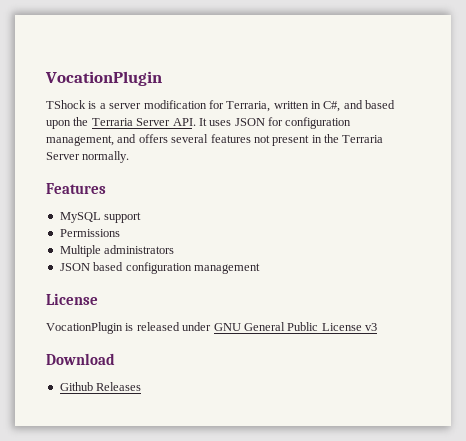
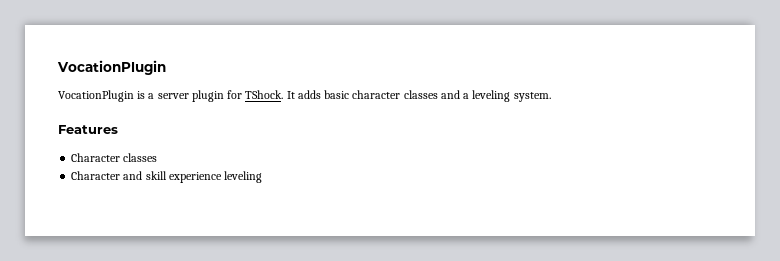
- TShock is a server modification for Terraria, written in C#, and based upon the Terraria Server API. It uses JSON for configuration management, and offers several features not present in the Terraria Server normally.
+ VocationPlugin is a server plugin for TShock. It adds basic character classes and a leveling system.
  Features
- MySQL support
- Permissions
- Multiple administrators
- JSON based configuration management
- License
- VocationPlugin is released under GNU General Public License v3
- Download
- Github Releases
+ Character classes
+ Character and skill experience leveling

